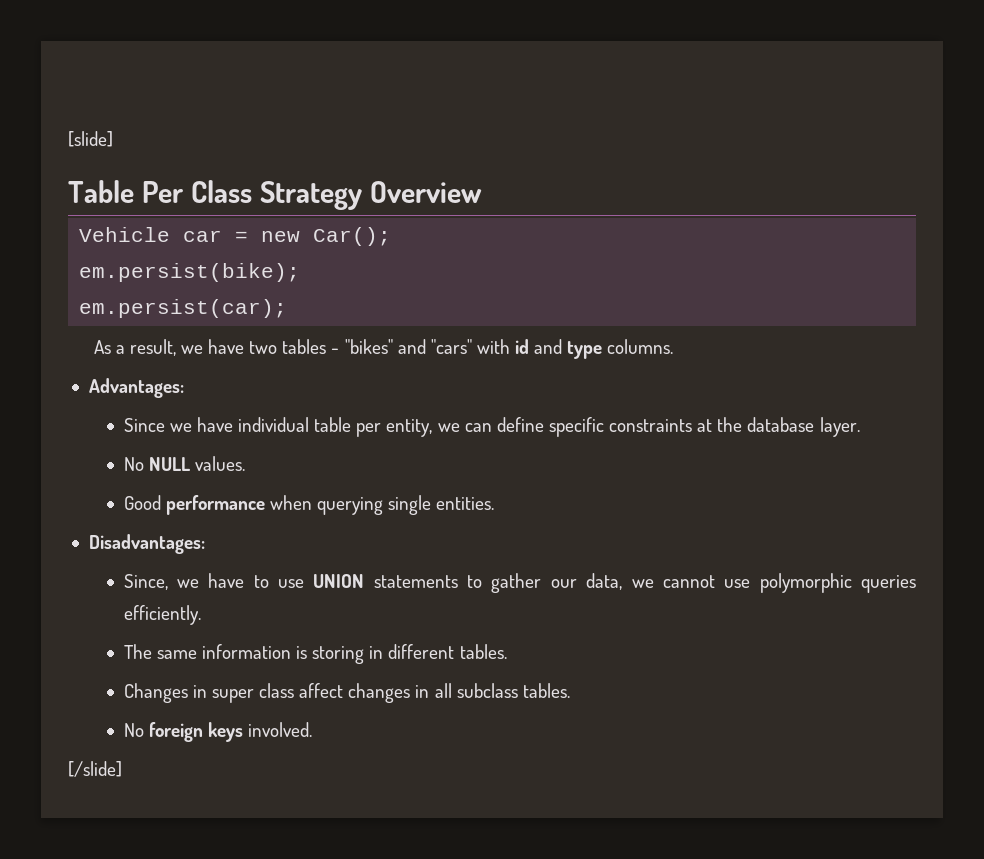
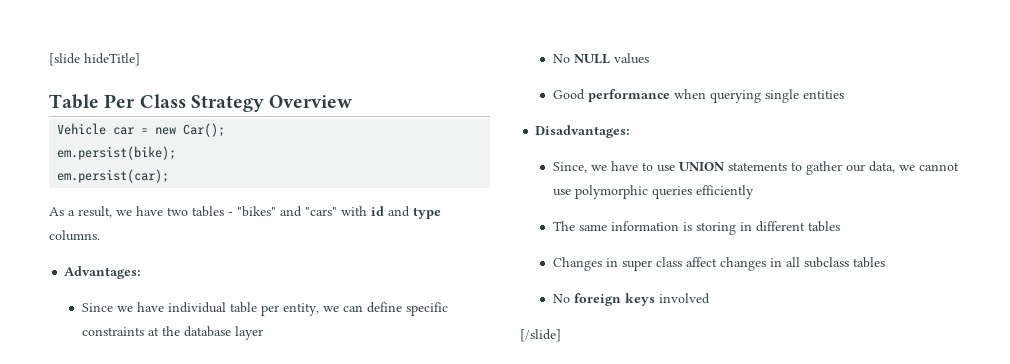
- [slide]
+ [slide hideTitle]
- Since we have individual table per entity, we can define specific constraints at the database layer.
+ Since we have individual table per entity, we can define specific constraints at the database layer
- No NULL values.
+ No NULL values
- Good performance when querying single entities.
+ Good performance when querying single entities
- Since, we have to use UNION statements to gather our data, we cannot use polymorphic queries efficiently.
+ Since, we have to use UNION statements to gather our data, we cannot use polymorphic queries efficiently
- The same information is storing in different tables.
+ The same information is storing in different tables
- Changes in super class affect changes in all subclass tables.
+ Changes in super class affect changes in all subclass tables
- No foreign keys involved.
+ No foreign keys involved

